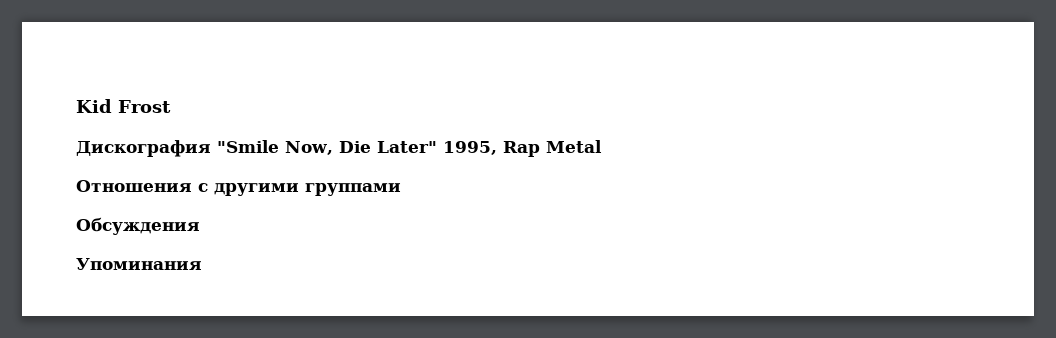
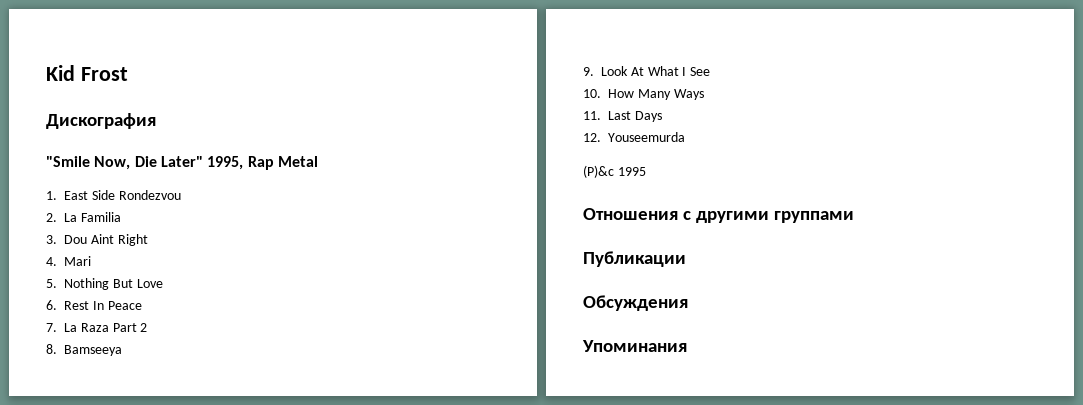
- Дискография "Smile Now, Die Later" 1995, Rap Metal
+ Дискография
+ "Smile Now, Die Later" 1995, Rap Metal
+ 1. East Side Rondezvou
+ 2. La Familia
+ 3. Dou Aint Right
+ 4. Mari
+ 5. Nothing But Love
+ 6. Rest In Peace
+ 7. La Raza Part 2
+ 8. Bamseeya
+ 9. Look At What I See
+ 10. How Many Ways
+ 11. Last Days
+ 12. Youseemurda
+ (P)&c 1995
+ Публикации

